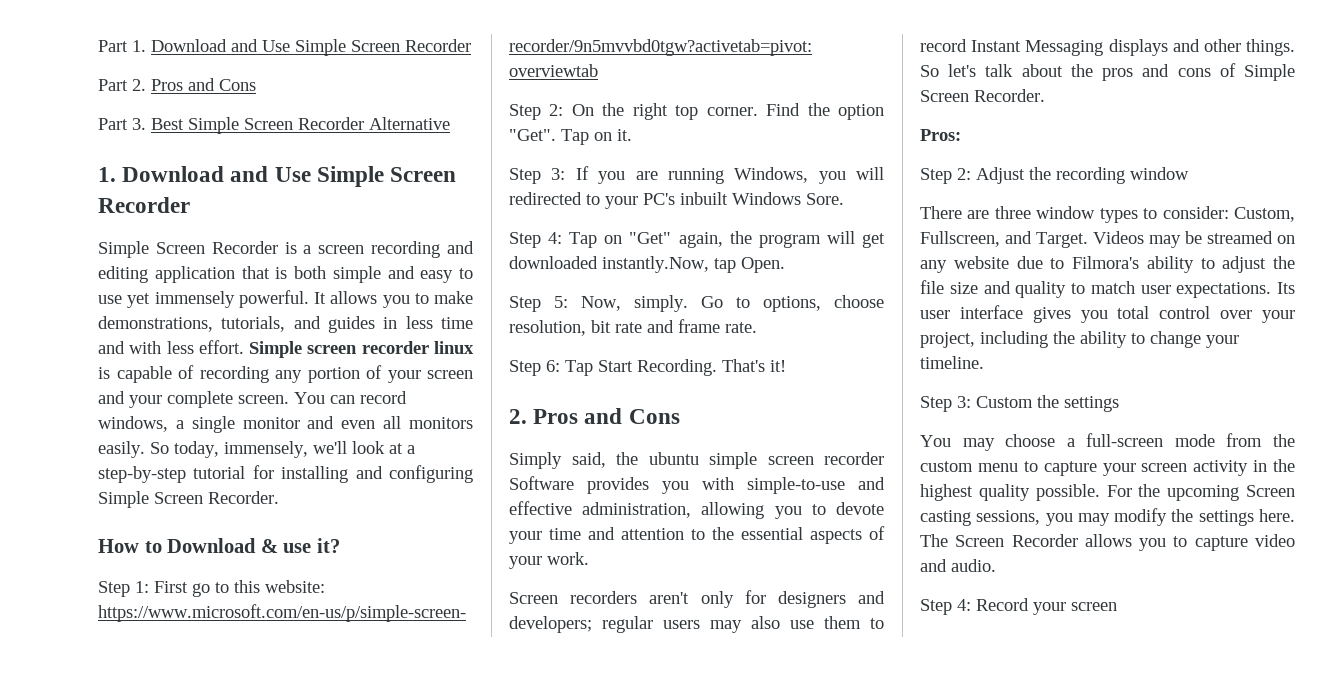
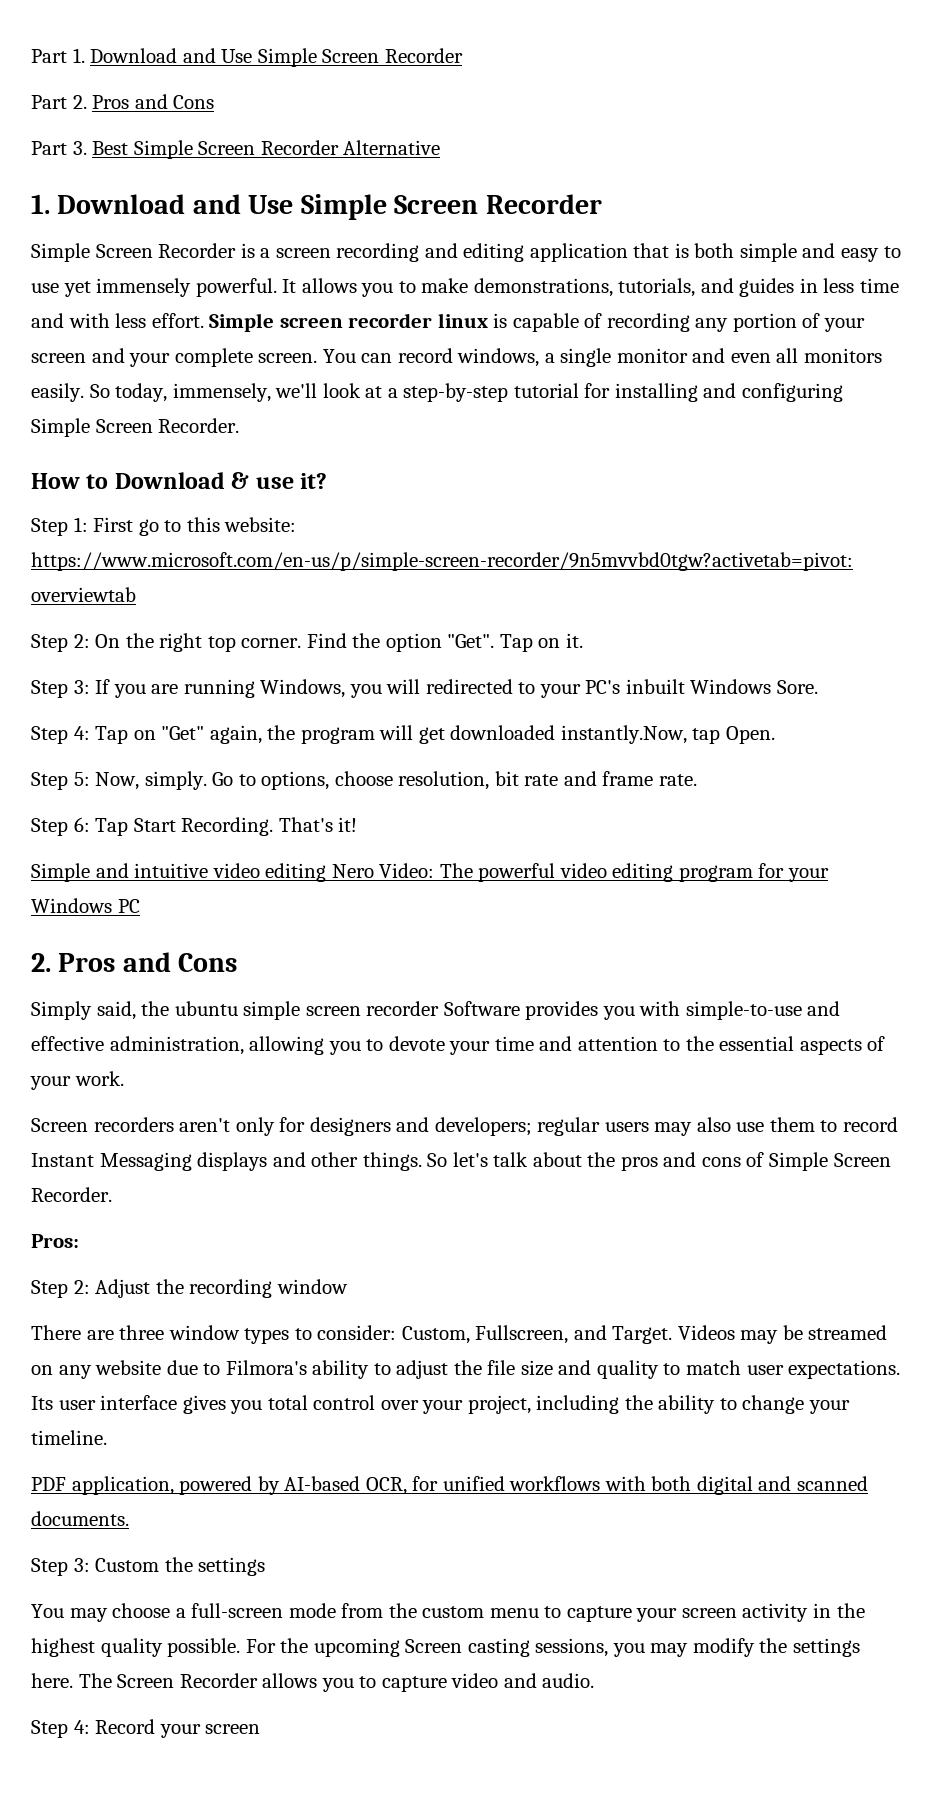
+ Simple and intuitive video editing Nero Video: The powerful video editing program for your Windows PC
+ PDF application, powered by AI-based OCR, for unified workflows with both digital and scanned documents.

